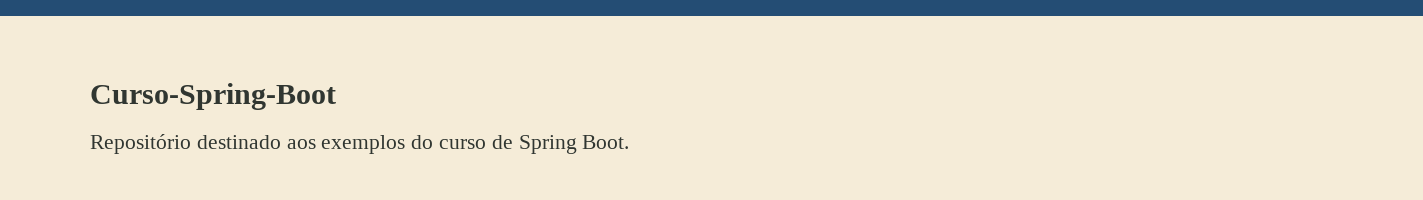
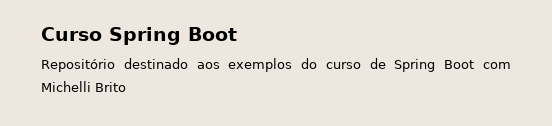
- Curso-Spring-Boot
+ Curso Spring Boot
- Repositório destinado aos exemplos do curso de Spring Boot.
+ Repositório destinado aos exemplos do curso de Spring Boot com Michelli Brito

